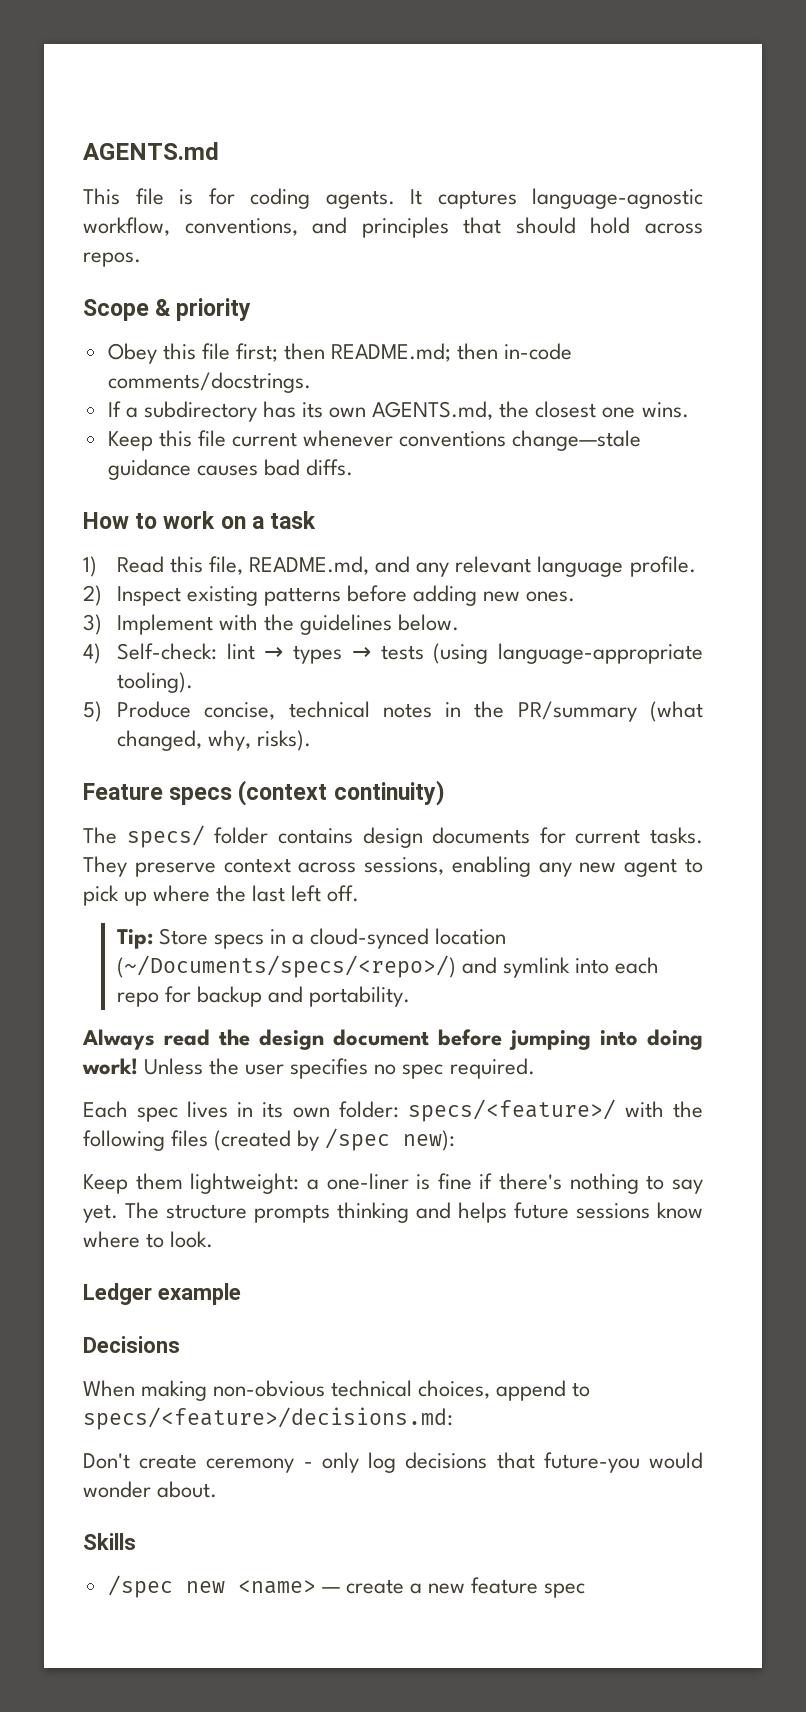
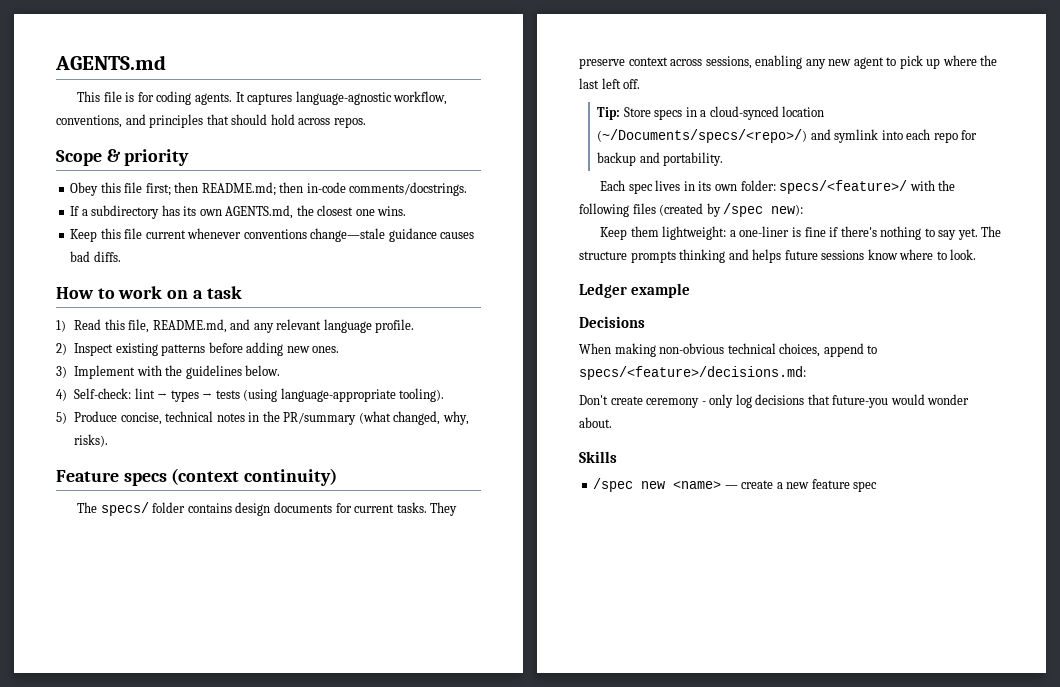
- Always read the design document before jumping into doing work! Unless the user specifies no spec required.

